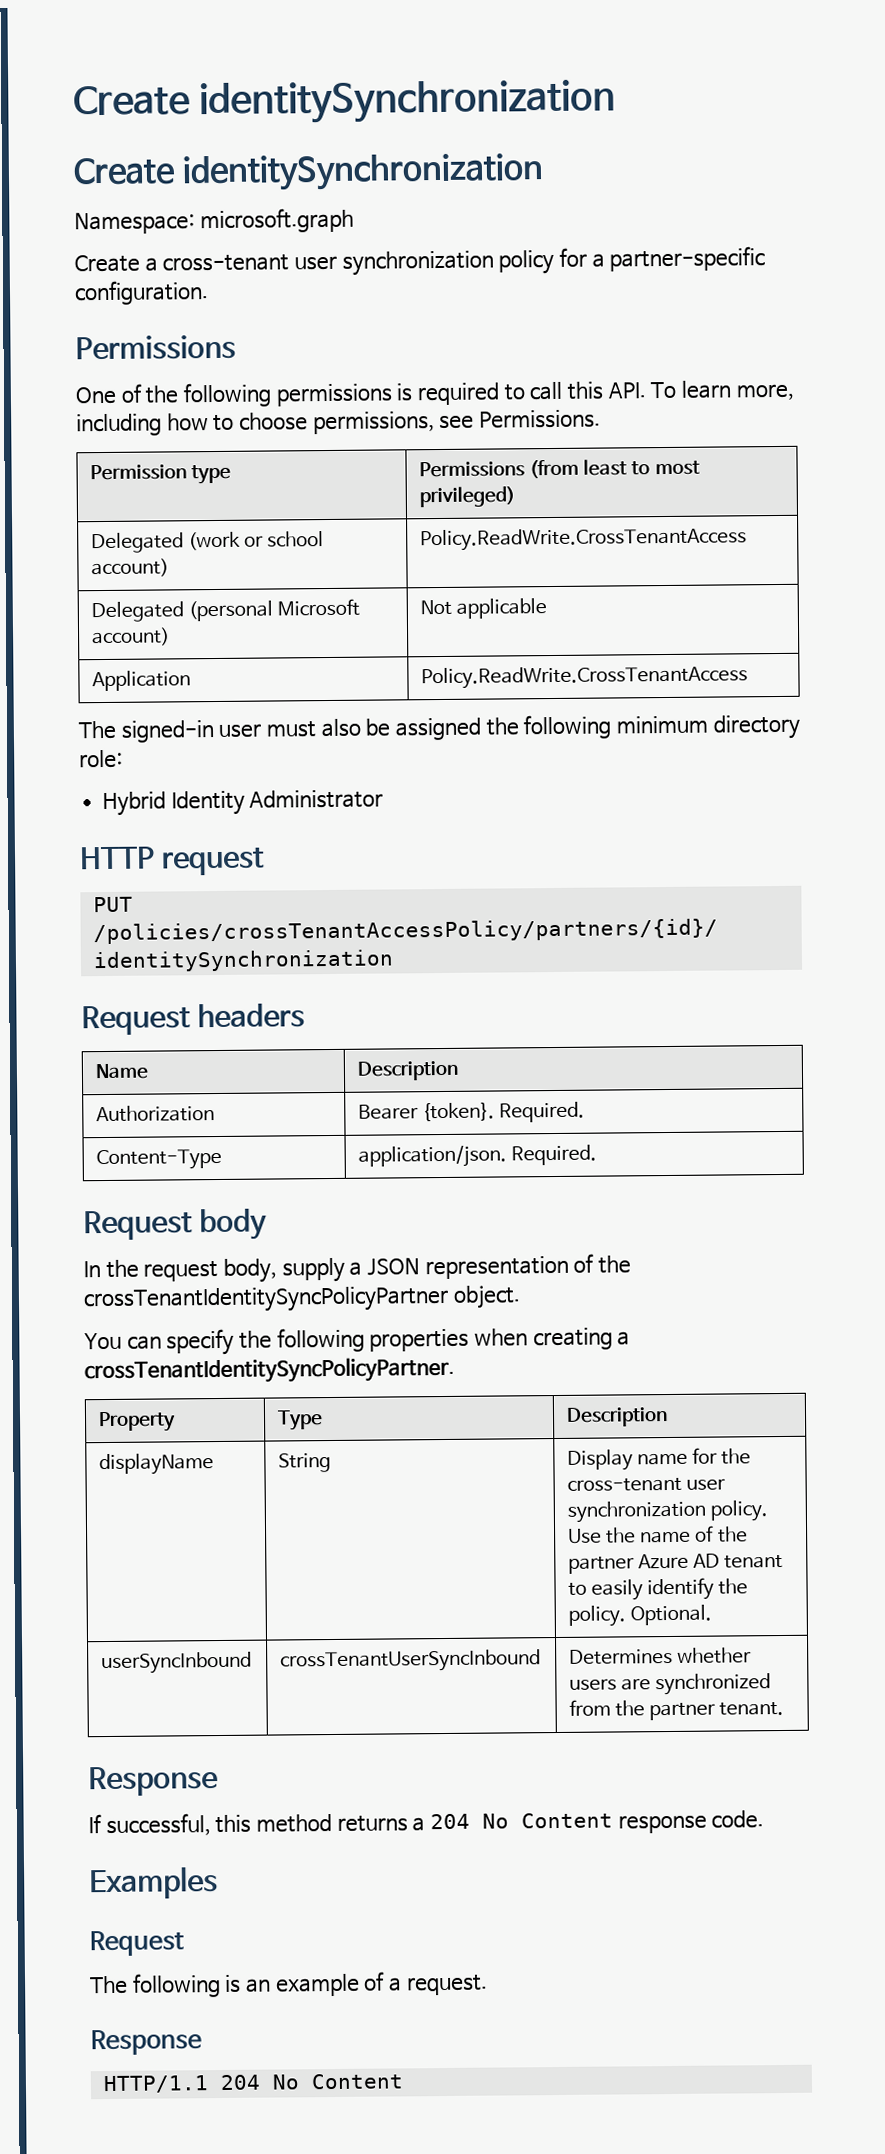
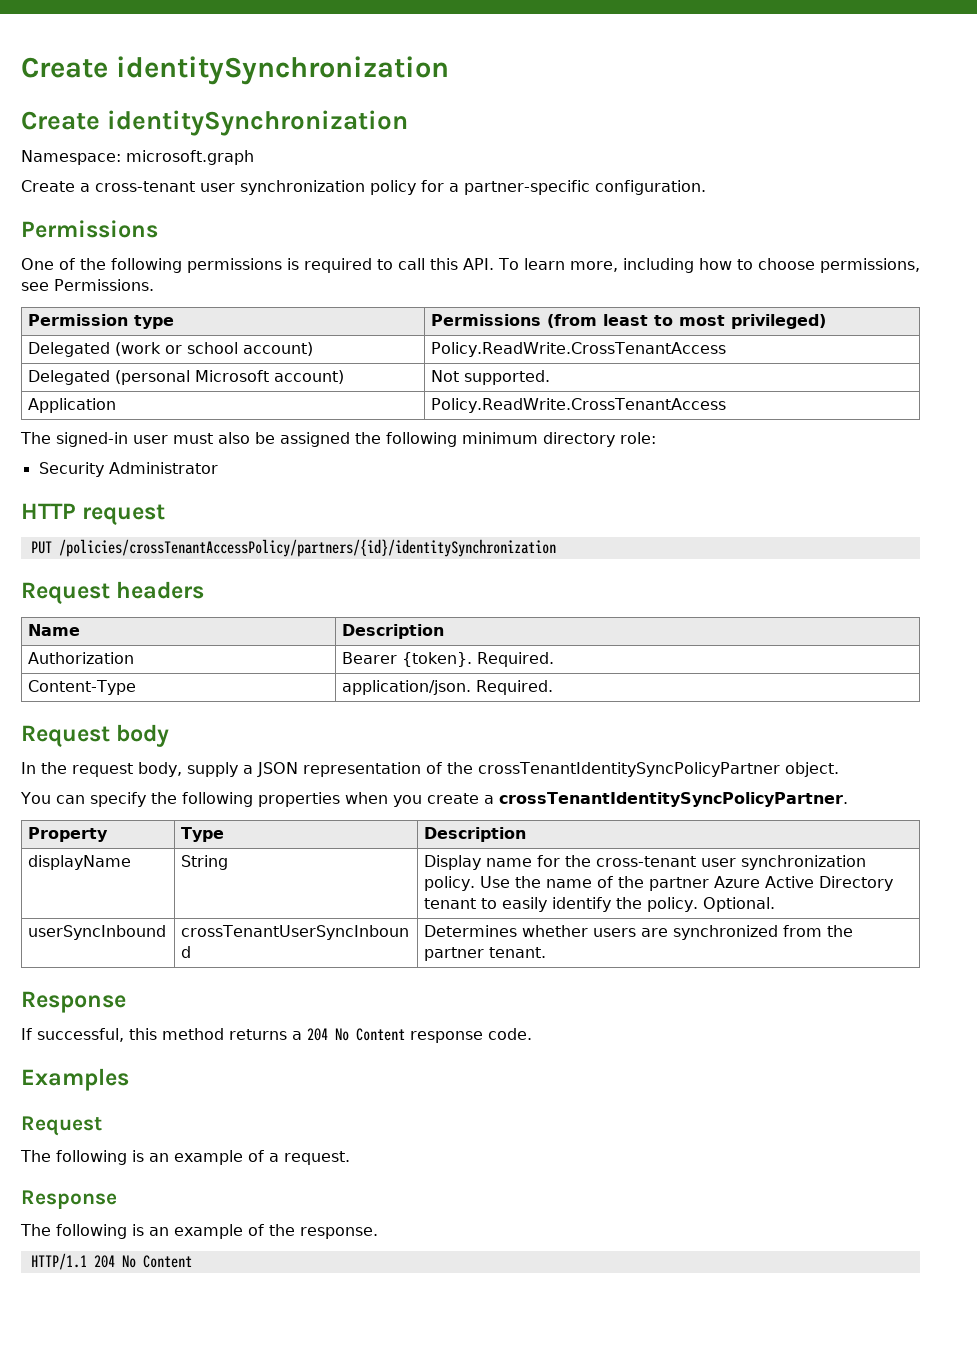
- Delegated (personal Microsoft account) | Not applicable
+ Delegated (personal Microsoft account) | Not supported.
- Hybrid Identity Administrator
+ Security Administrator
- You can specify the following properties when creating a crossTenantIdentitySyncPolicyPartner.
+ You can specify the following properties when you create a crossTenantIdentitySyncPolicyPartner.
- displayName | String | Display name for the cross-tenant user synchronization policy. Use the name of the partner Azure AD tenant to easily identify the policy. Optional.
+ displayName | String | Display name for the cross-tenant user synchronization policy. Use the name of the partner Azure Active Directory tenant to easily identify the policy. Optional.
+ The following is an example of the response.

